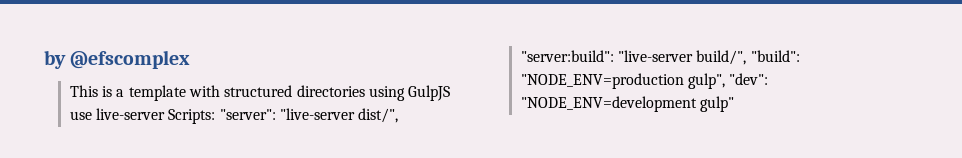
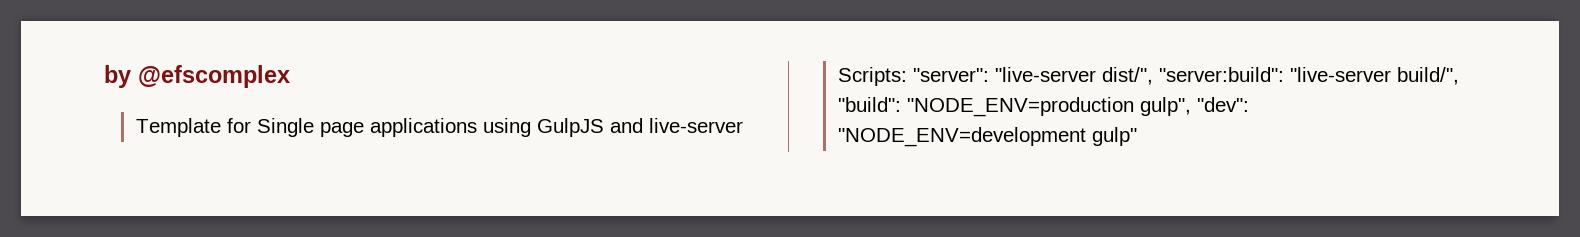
- This is a template with structured directories using GulpJS use live-server Scripts: "server": "live-server dist/", "server:build": "live-server build/", "build": "NODE_ENV=production gulp", "dev": "NODE_ENV=development gulp"
+ Template for Single page applications using GulpJS and live-server Scripts: "server": "live-server dist/", "server:build": "live-server build/", "build": "NODE_ENV=production gulp", "dev": "NODE_ENV=development gulp"

